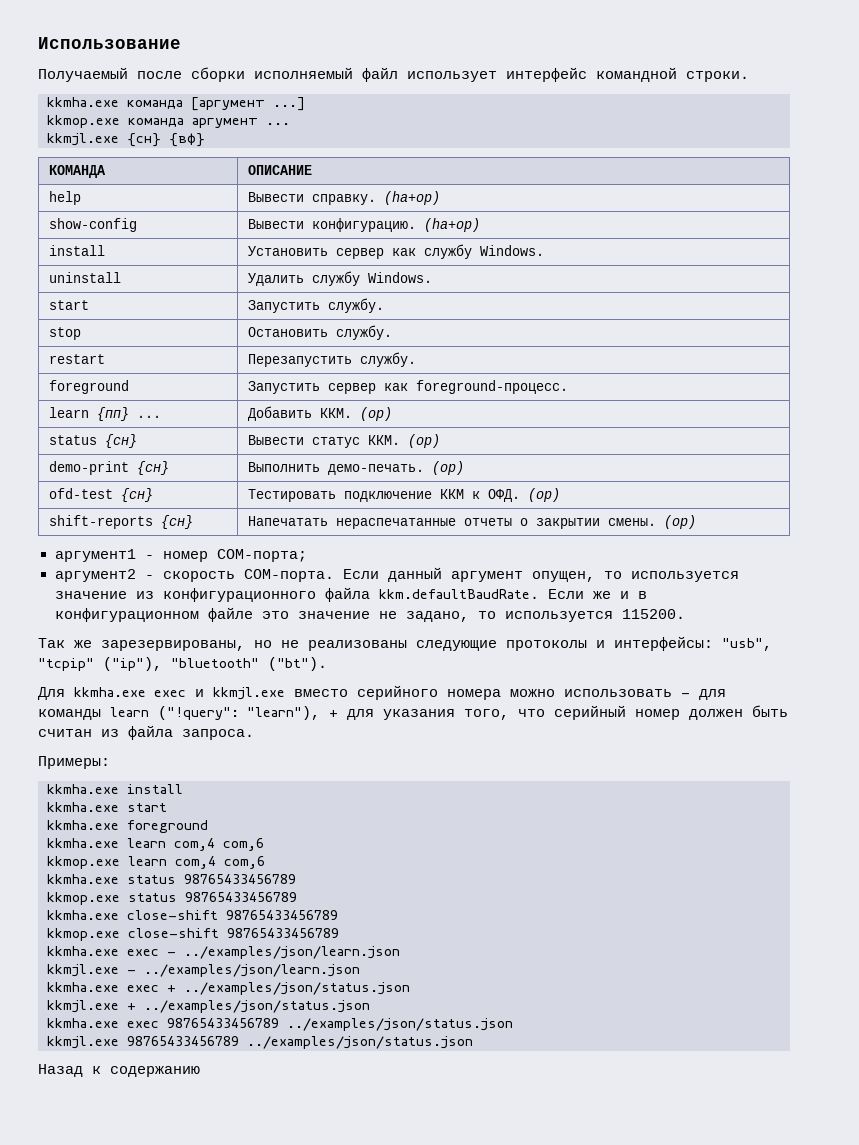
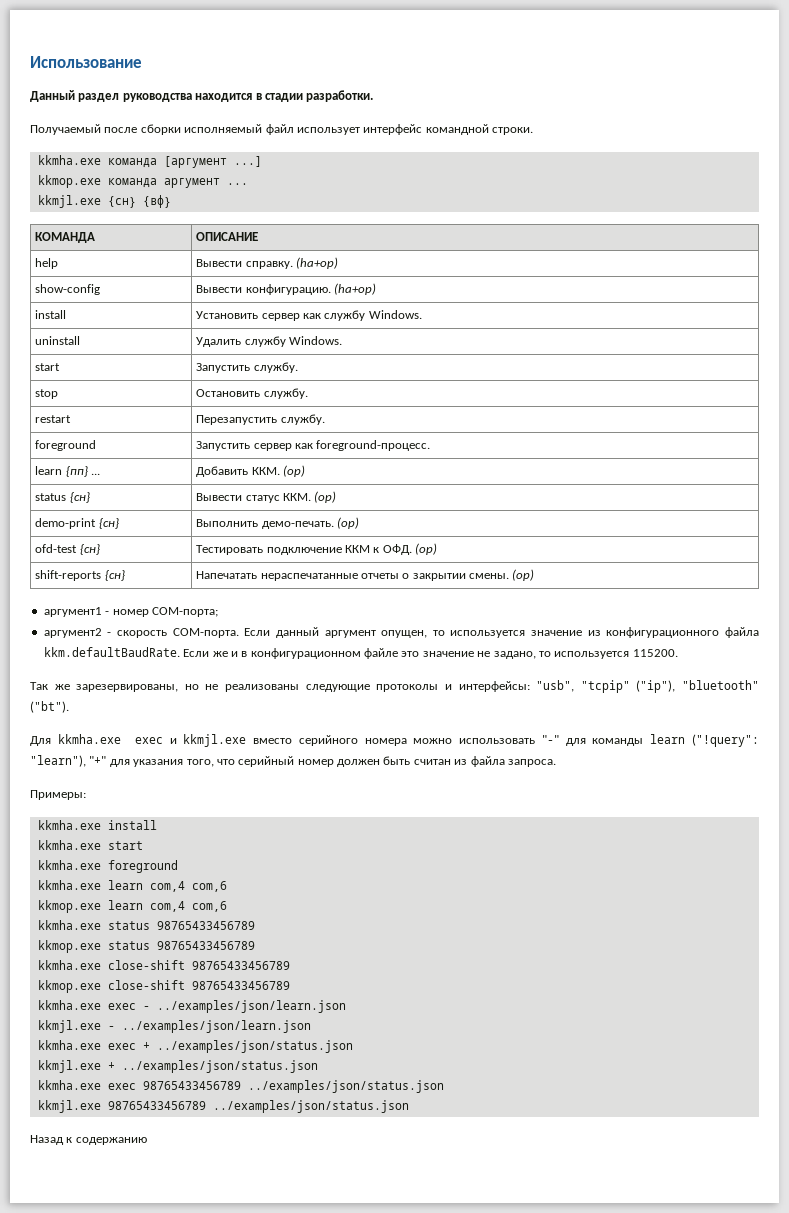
+ Данный раздел руководства находится в стадии разработки.
- Для kkmha.exe exec и kkmjl.exe вместо серийного номера можно использовать - для команды learn ("!query": "learn"), + для указания того, что серийный номер должен быть считан из файла запроса.
+ Для kkmha.exe exec и kkmjl.exe вместо серийного номера можно использовать "-" для команды learn ("!query": "learn"), "+" для указания того, что серийный номер должен быть считан из файла запроса.

